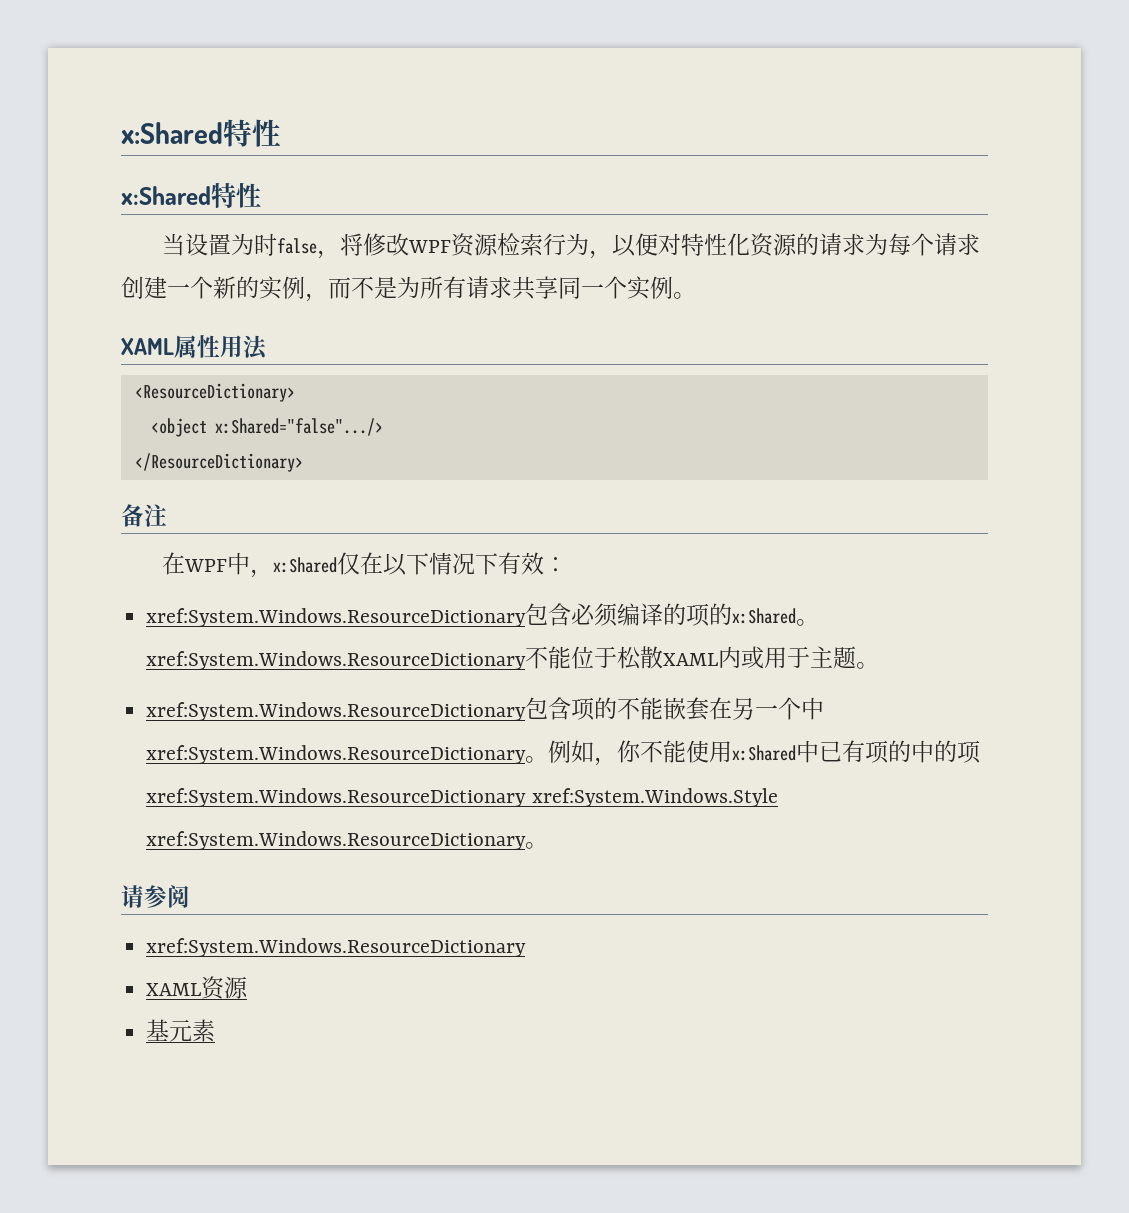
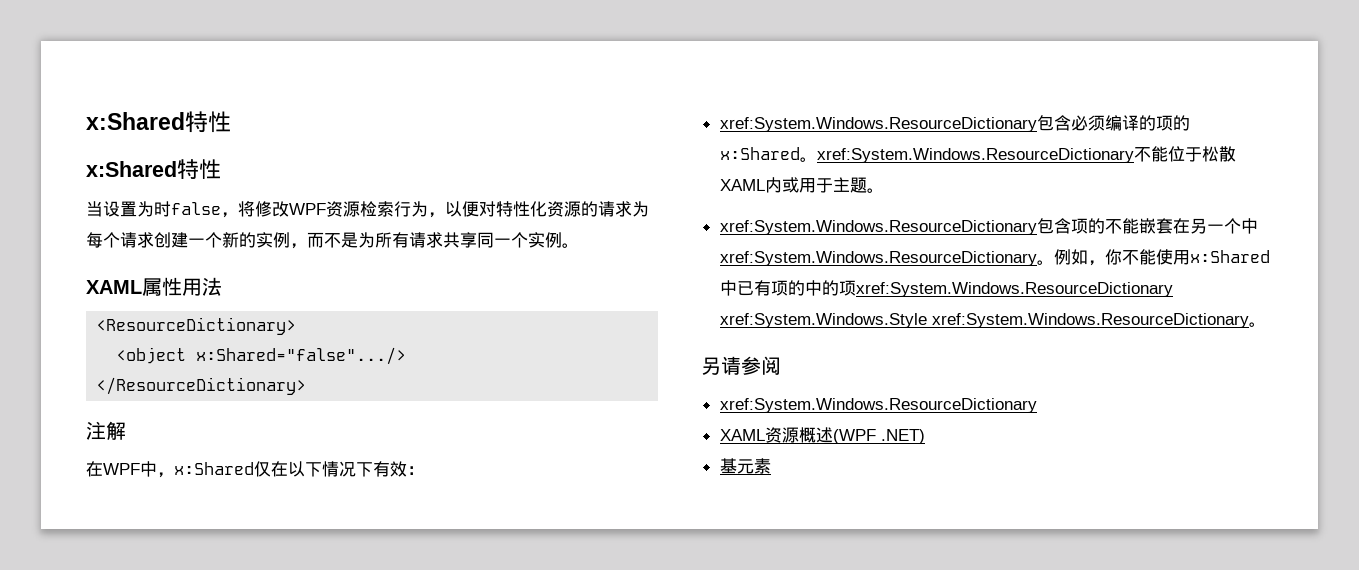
- 备注
+ 注解
- 请参阅
+ 另请参阅
- XAML资源
+ XAML资源概述(WPF .NET)

